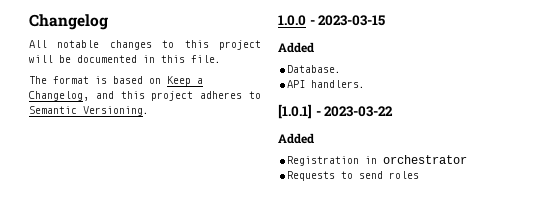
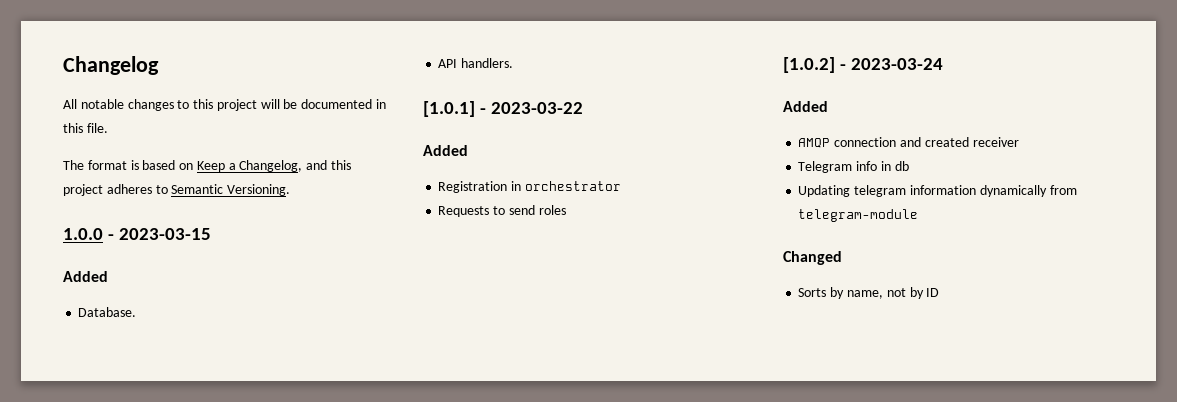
+ [1.0.2] - 2023-03-24
+ Added
+ AMQP connection and created receiver
+ Telegram info in db
+ Updating telegram information dynamically from telegram-module
+ Changed
+ Sorts by name, not by ID

